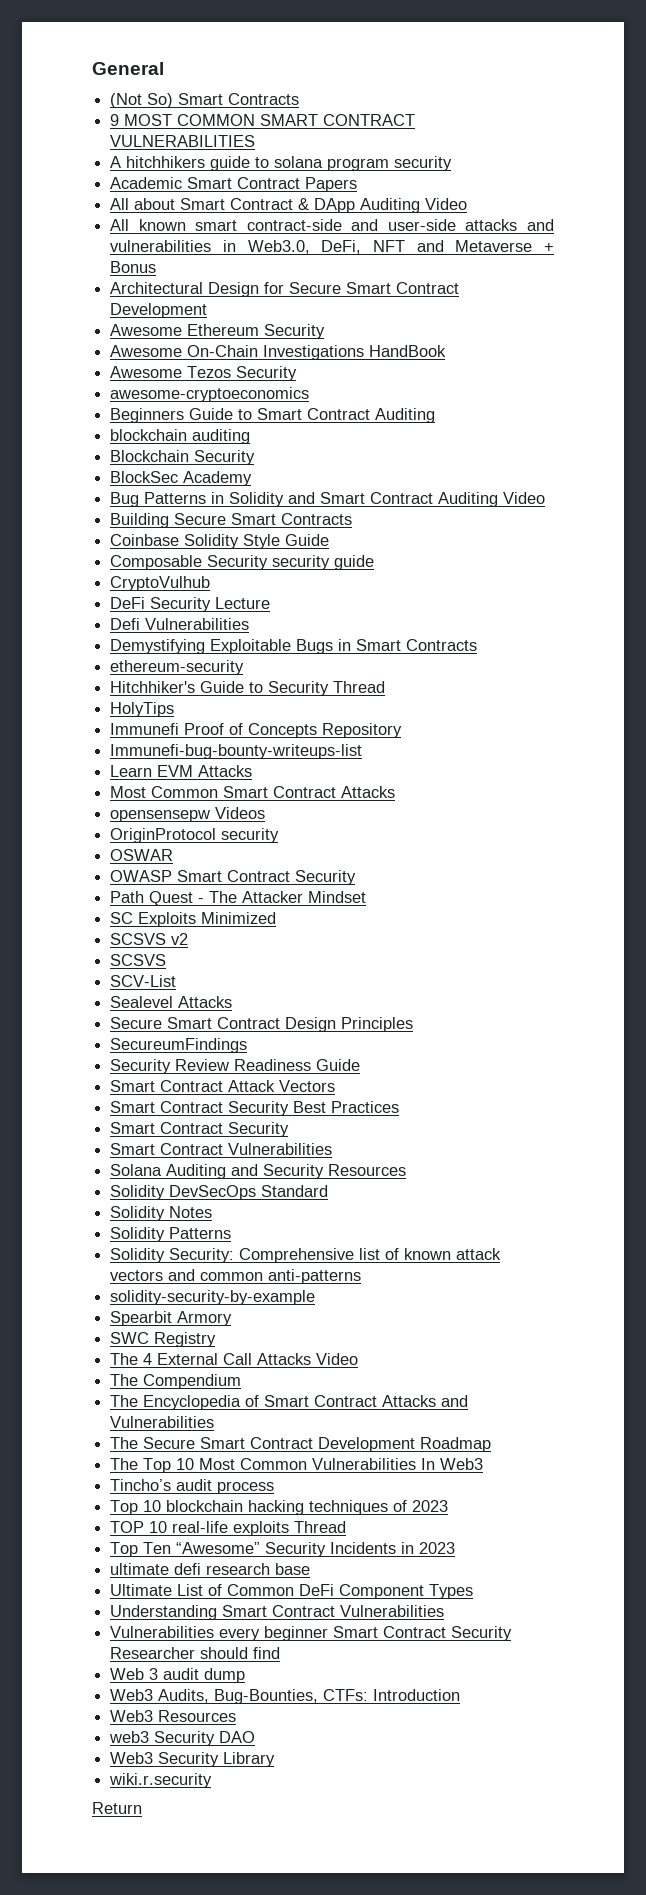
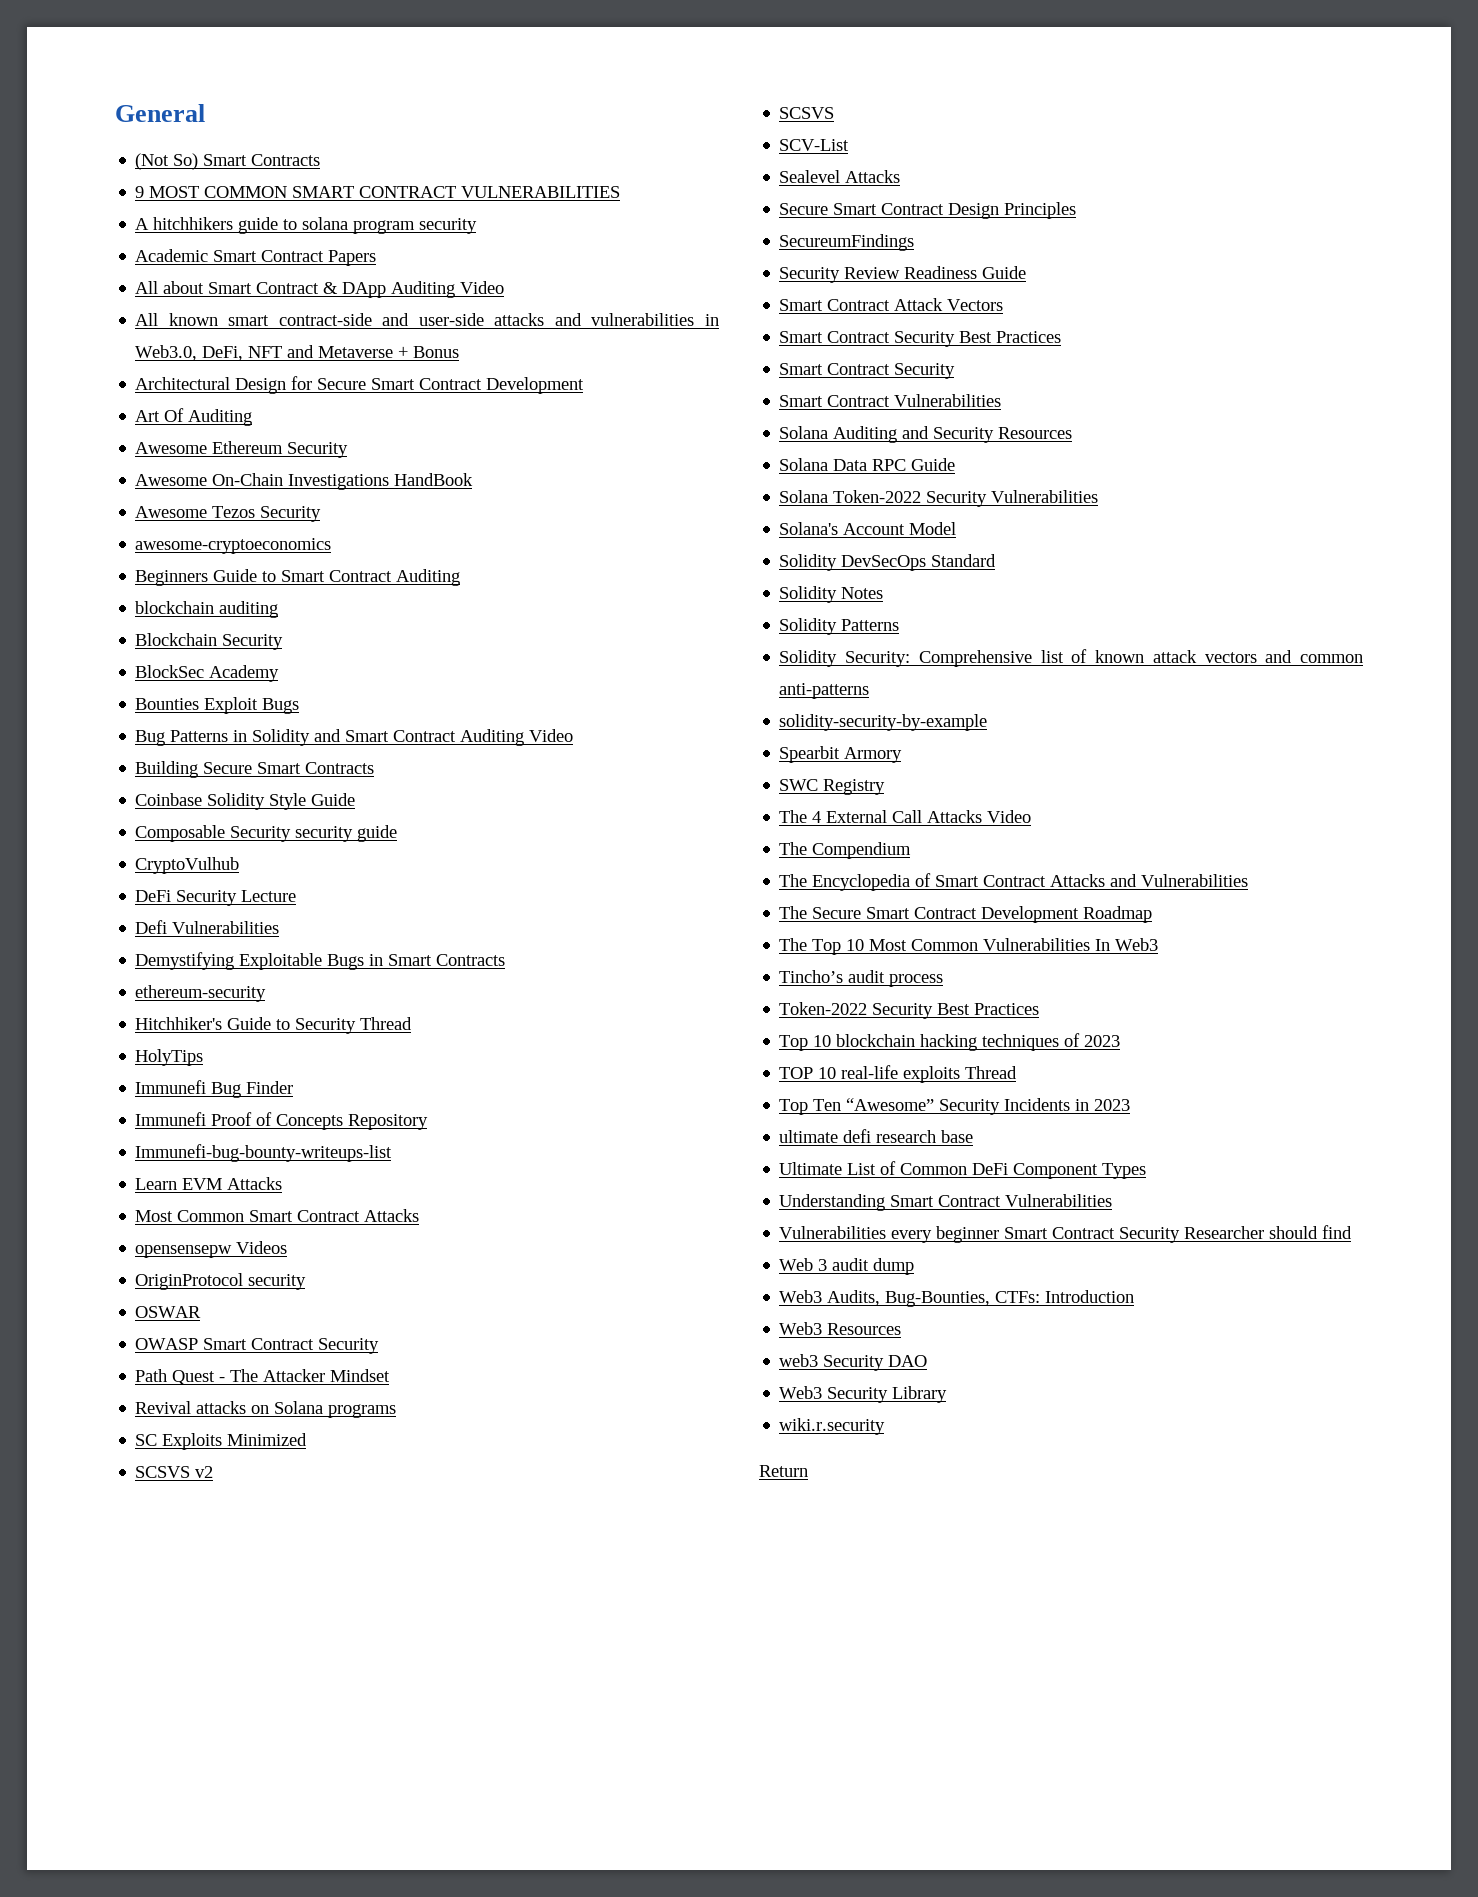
+ Art Of Auditing
+ Bounties Exploit Bugs
+ Immunefi Bug Finder
+ Revival attacks on Solana programs
+ Solana Data RPC Guide
+ Solana Token-2022 Security Vulnerabilities
+ Solana's Account Model
+ Token-2022 Security Best Practices

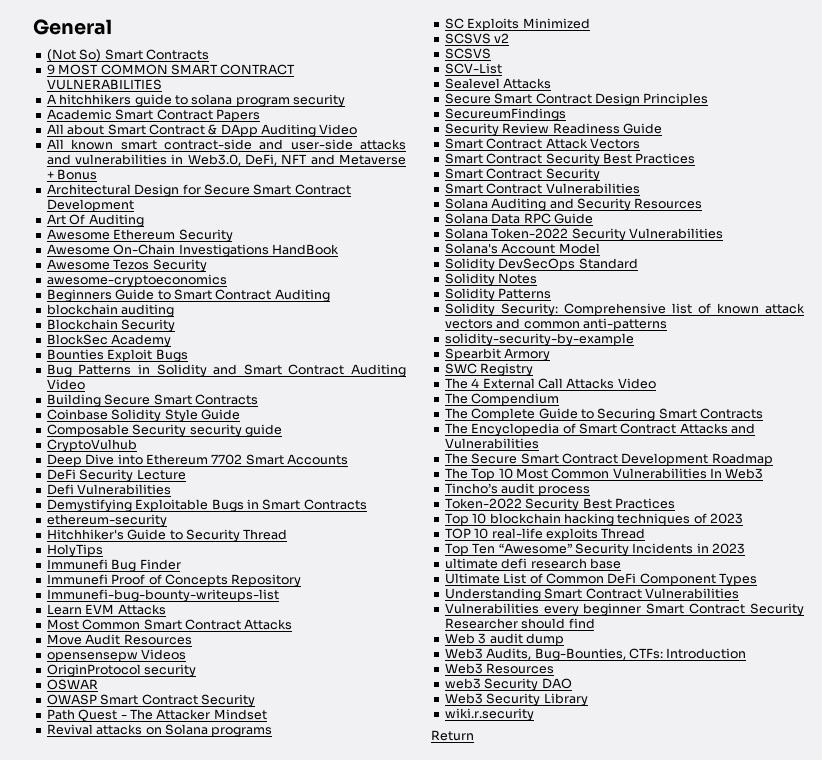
+ Deep Dive into Ethereum 7702 Smart Accounts
+ Move Audit Resources
+ The Complete Guide to Securing Smart Contracts

